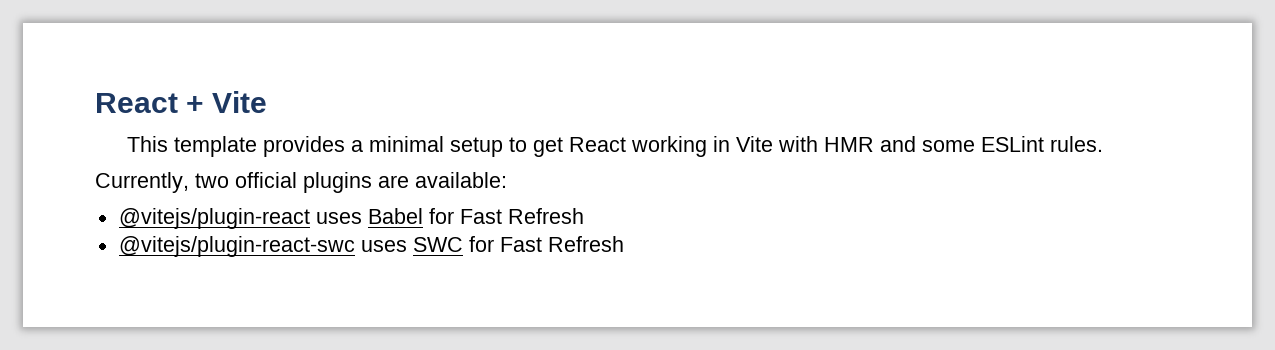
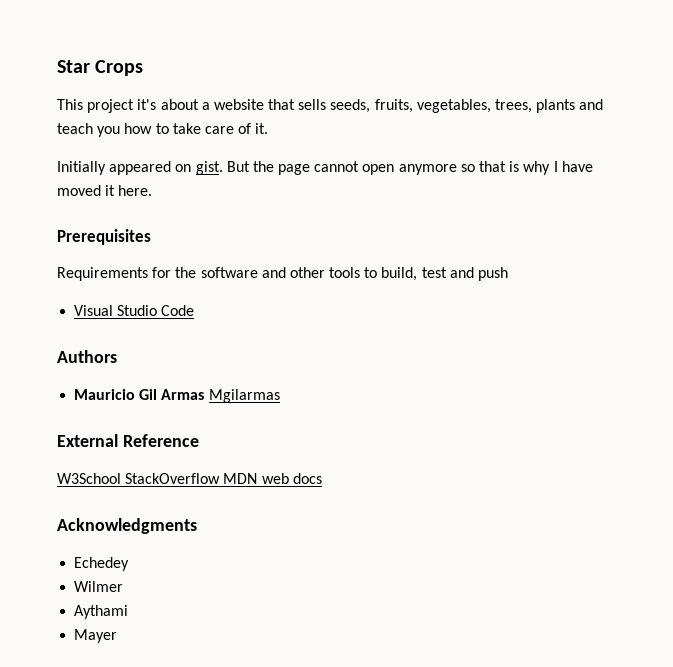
- React + Vite
- This template provides a minimal setup to get React working in Vite with HMR and some ESLint rules.
- Currently, two official plugins are available:
- @vitejs/plugin-react uses Babel for Fast Refresh
- @vitejs/plugin-react-swc uses SWC for Fast Refresh
+ Star Crops
+ This project it's about a website that sells seeds, fruits, vegetables, trees, plants and teach you how to take care of it.
+ Initially appeared on gist. But the page cannot open anymore so that is why I have moved it here.
+ Prerequisites
+ Requirements for the software and other tools to build, test and push
+ Visual Studio Code
+ Authors
+ Mauricio Gil Armas Mgilarmas
+ External Reference
+ W3School StackOverflow MDN web docs
+ Acknowledgments
+ Echedey
+ Wilmer
+ Aythami
+ Mayer

